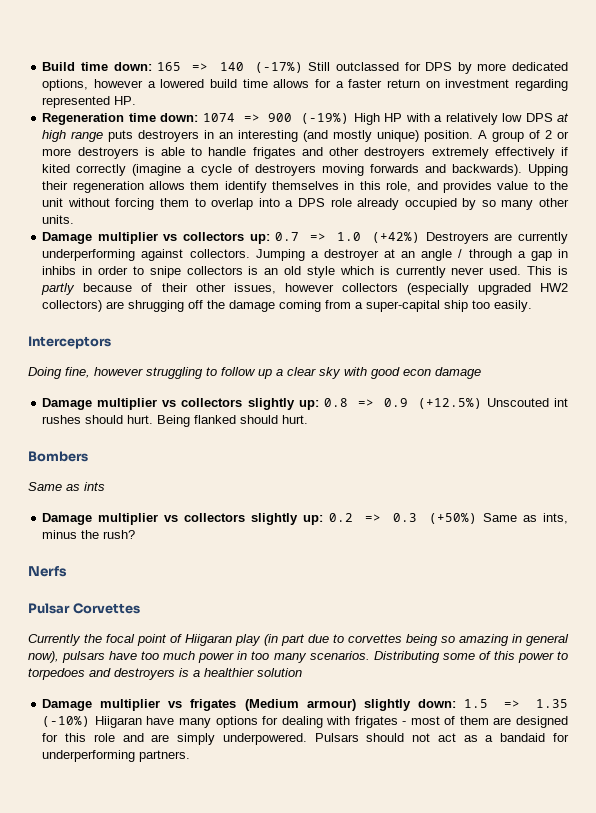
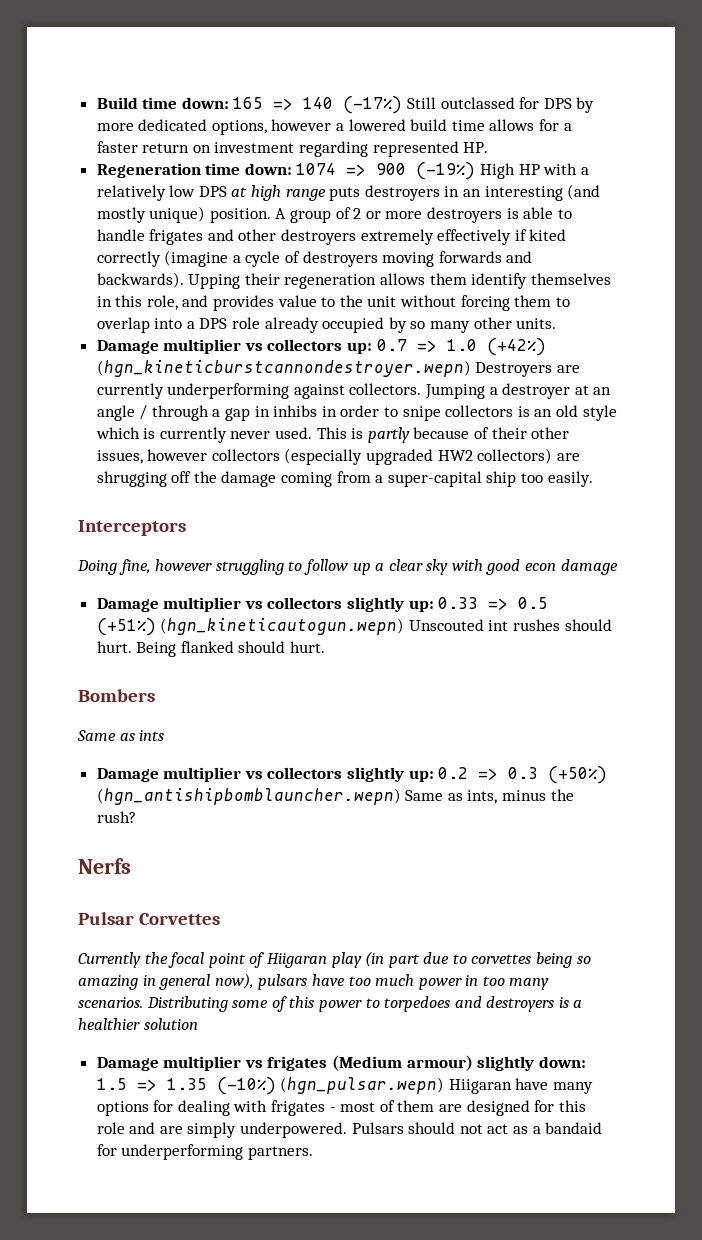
- Damage multiplier vs collectors up: 0.7 => 1.0 (+42%) Destroyers are currently underperforming against collectors.
+ Damage multiplier vs collectors up: 0.7 => 1.0 (+42%) (hgn_kineticburstcannondestroyer.wepn) Destroyers are currently underperforming against collectors.
- Damage multiplier vs collectors slightly up: 0.8 => 0.9 (+12.5%) Unscouted int rushes should hurt.
+ Damage multiplier vs collectors slightly up: 0.33 => 0.5 (+51%) (hgn_kineticautogun.wepn) Unscouted int rushes should hurt.
- Damage multiplier vs collectors slightly up: 0.2 => 0.3 (+50%) Same as ints, minus the rush?
+ Damage multiplier vs collectors slightly up: 0.2 => 0.3 (+50%) (hgn_antishipbomblauncher.wepn) Same as ints, minus the rush?
- Damage multiplier vs frigates (Medium armour) slightly down: 1.5 => 1.35 (-10%) Hiigaran have many options for dealing with frigates - most of them are designed for this role and are simply underpowered.
+ Damage multiplier vs frigates (Medium armour) slightly down: 1.5 => 1.35 (-10%) (hgn_pulsar.wepn) Hiigaran have many options for dealing with frigates - most of them are designed for this role and are simply underpowered.

